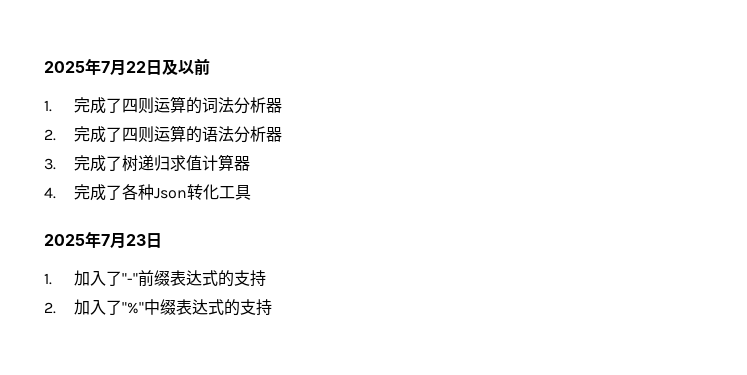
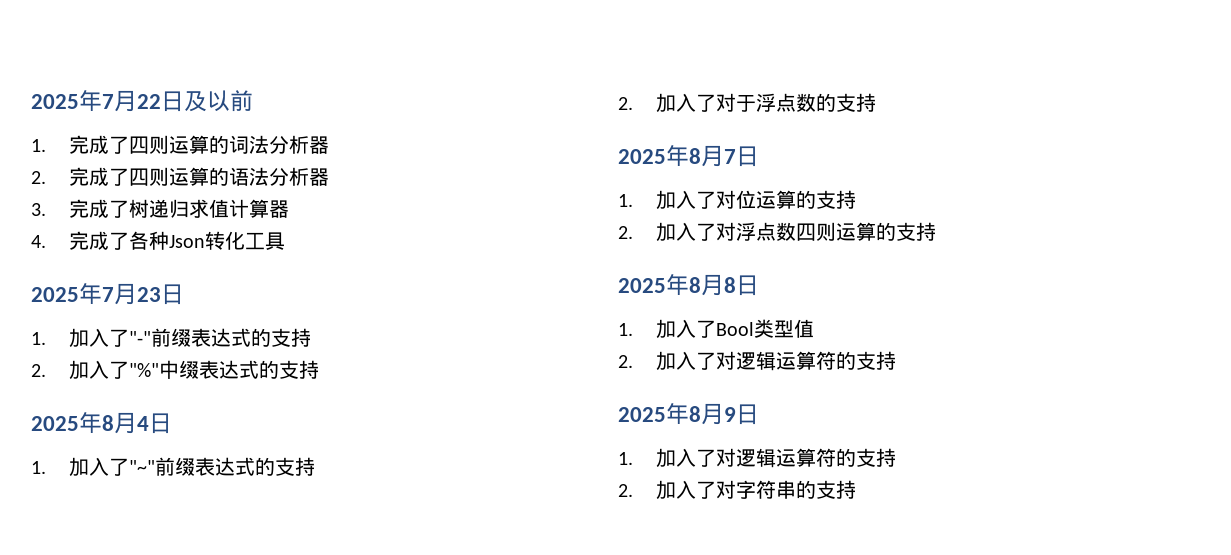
+ 2025年8月4日
+ 1.加入了"~"前缀表达式的支持
+ 2.加入了对于浮点数的支持
+ 2025年8月7日
+ 1.加入了对位运算的支持
+ 2.加入了对浮点数四则运算的支持
+ 2025年8月8日
+ 1.加入了Bool类型值
+ 2.加入了对逻辑运算符的支持
+ 2025年8月9日
+ 1.加入了对逻辑运算符的支持
+ 2.加入了对字符串的支持

